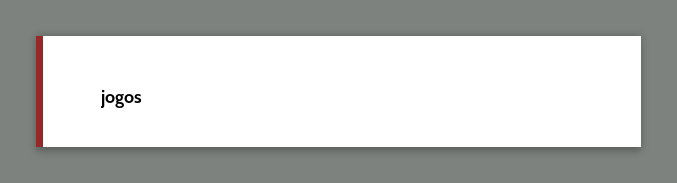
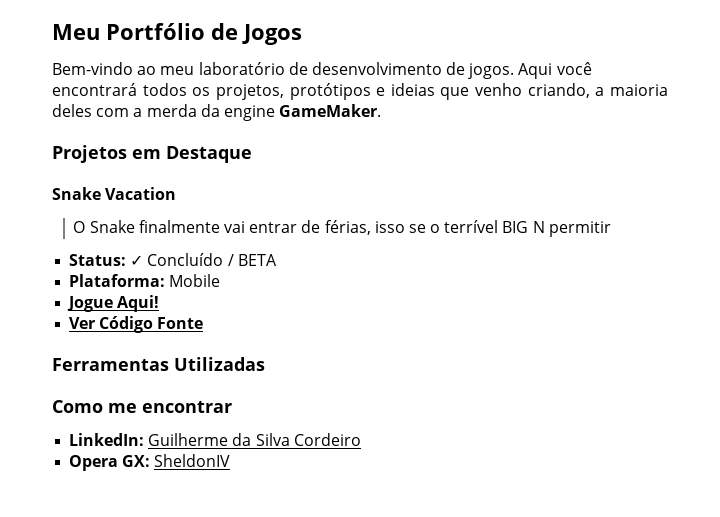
- jogos
+ Meu Portfólio de Jogos
+ Bem-vindo ao meu laboratório de desenvolvimento de jogos. Aqui você encontrará todos os projetos, protótipos e ideias que venho criando, a maioria deles com a merda da engine GameMaker.
+ Projetos em Destaque
+ Snake Vacation
+ O Snake finalmente vai entrar de férias, isso se o terrível BIG N permitir
+ Status: ✓ Concluído / BETA
+ Plataforma: Mobile
+ Jogue Aqui!
+ Ver Código Fonte
+ Ferramentas Utilizadas
+ Como me encontrar
+ LinkedIn: Guilherme da Silva Cordeiro
+ Opera GX: SheldonIV

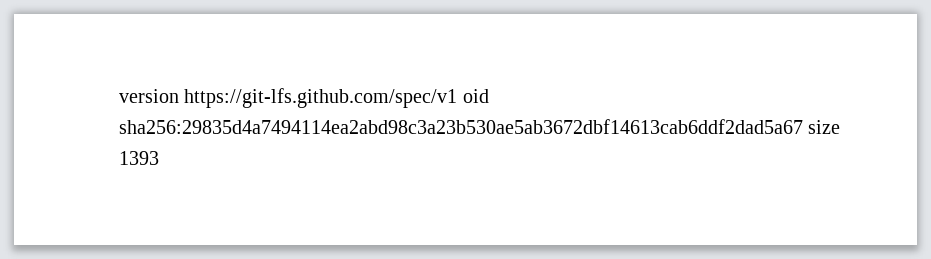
- Meu Portfólio de Jogos
- Bem-vindo ao meu laboratório de desenvolvimento de jogos. Aqui você encontrará todos os projetos, protótipos e ideias que venho criando, a maioria deles com a merda da engine GameMaker.
- Projetos em Destaque
- Snake Vacation
- O Snake finalmente vai entrar de férias, isso se o terrível BIG N permitir
- Status: ✓ Concluído / BETA
- Plataforma: Mobile
- Jogue Aqui!
- Ver Código Fonte
- Ferramentas Utilizadas
- Como me encontrar
- LinkedIn: Guilherme da Silva Cordeiro
- Opera GX: SheldonIV
+ version https://git-lfs.github.com/spec/v1 oid sha256:29835d4a7494114ea2abd98c3a23b530ae5ab3672dbf14613cab6ddf2dad5a67 size 1393

